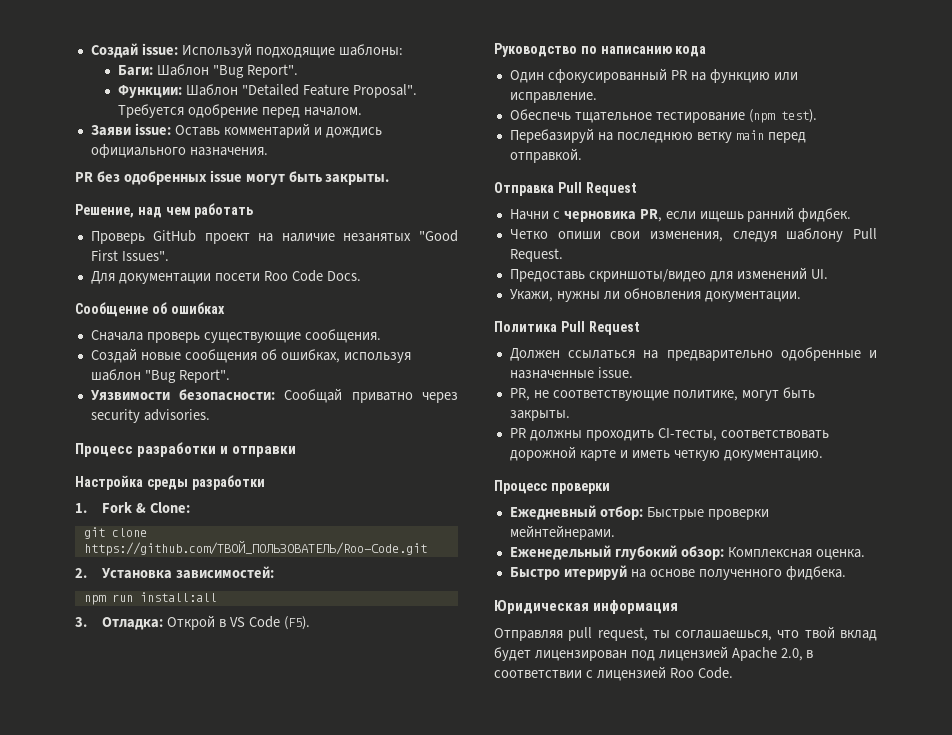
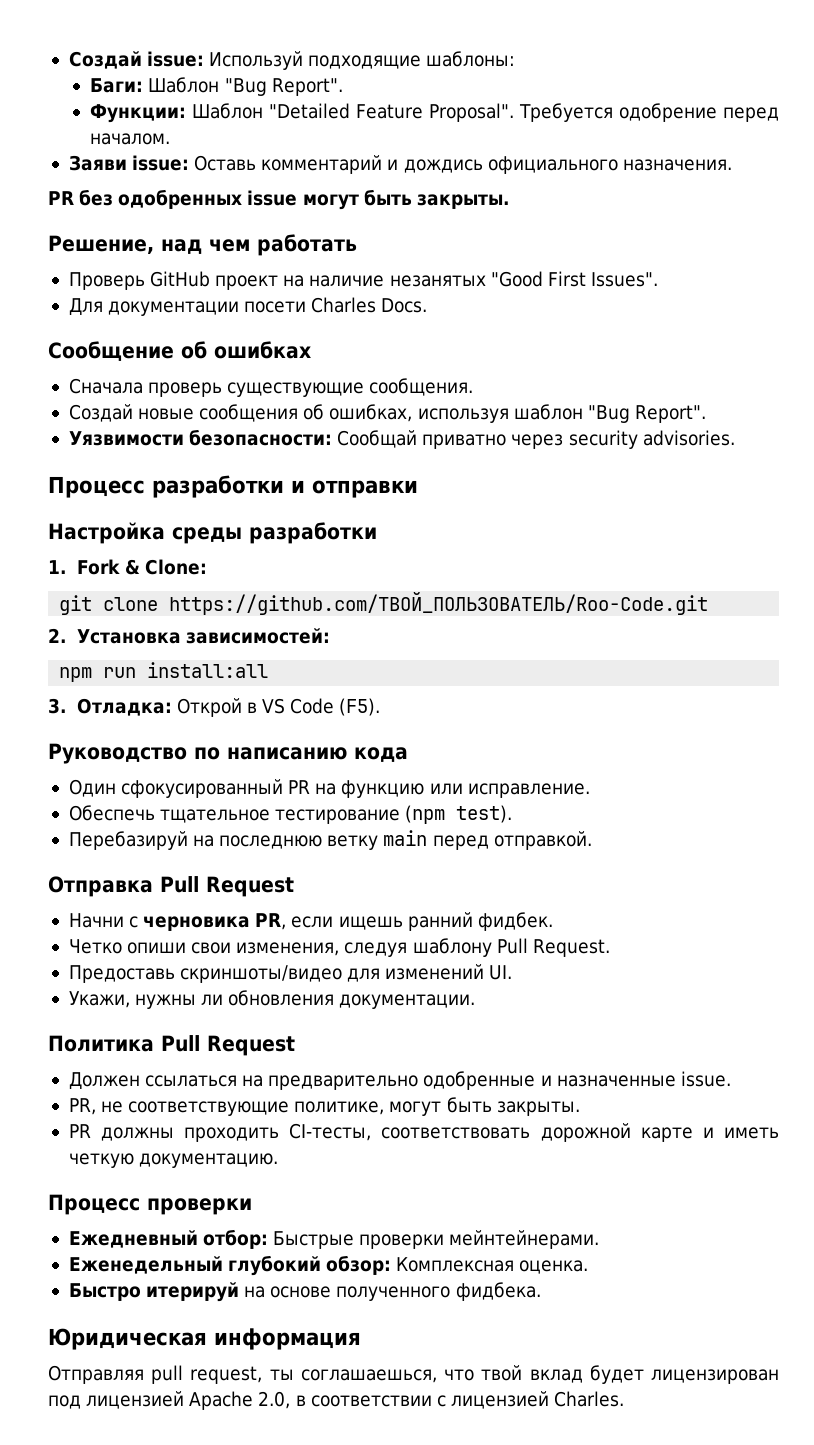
- Для документации посети Roo Code Docs.
+ Для документации посети Charles Docs.
- Отправляя pull request, ты соглашаешься, что твой вклад будет лицензирован под лицензией Apache 2.0, в соответствии с лицензией Roo Code.
+ Отправляя pull request, ты соглашаешься, что твой вклад будет лицензирован под лицензией Apache 2.0, в соответствии с лицензией Charles.

